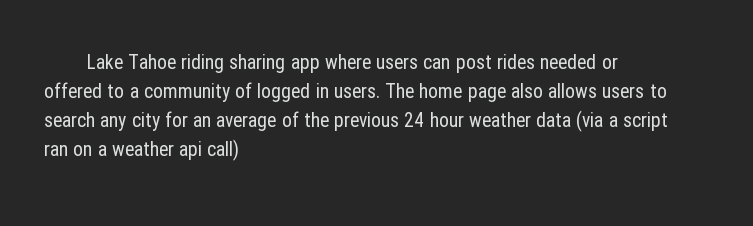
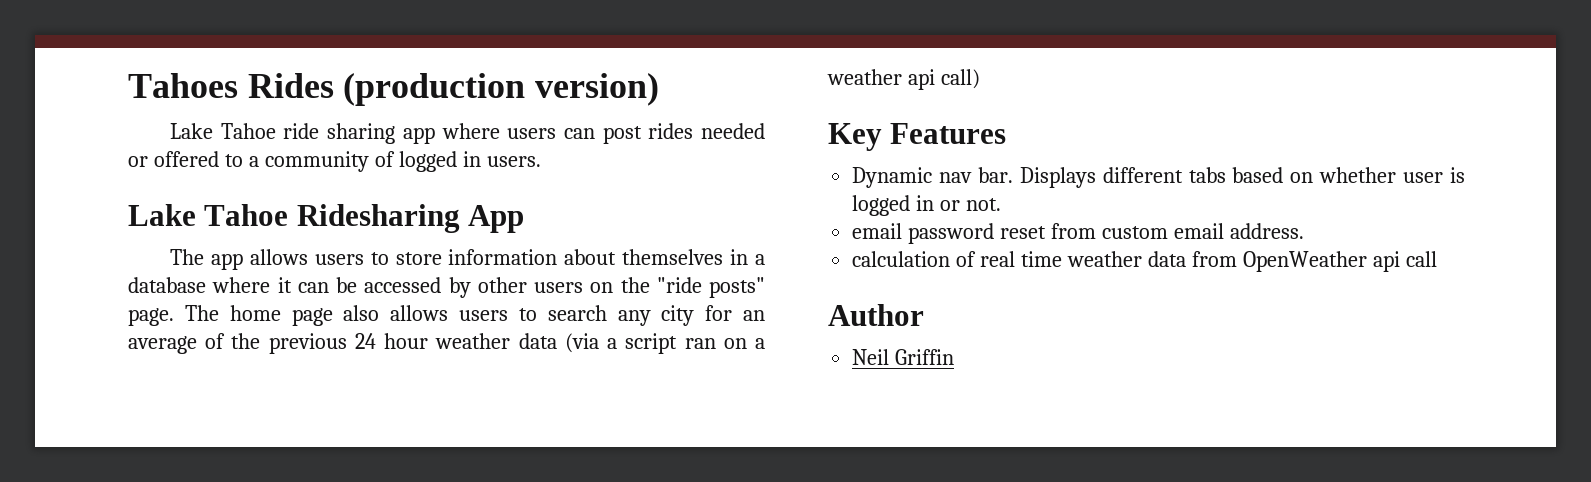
- Lake Tahoe riding sharing app where users can post rides needed or offered to a community of logged in users.
+ Tahoes Rides (production version)
+ Lake Tahoe ride sharing app where users can post rides needed or offered to a community of logged in users.
+ Lake Tahoe Ridesharing App
+ The app allows users to store information about themselves in a database where it can be accessed by other users on the "ride posts" page.
+ Key Features
+ Dynamic nav bar. Displays different tabs based on whether user is logged in or not.
+ email password reset from custom email address.
+ calculation of real time weather data from OpenWeather api call
+ Author
+ Neil Griffin

